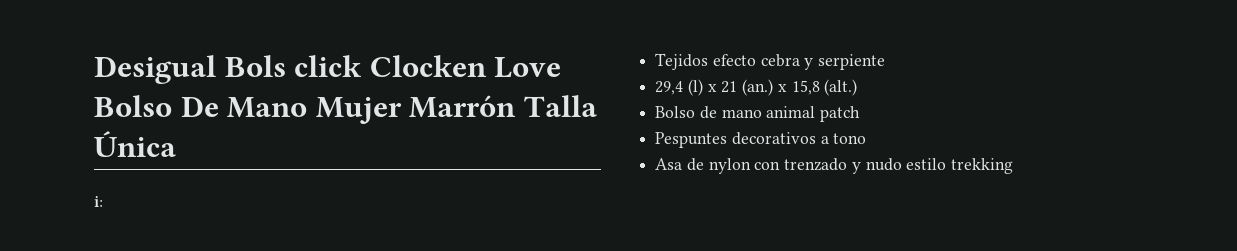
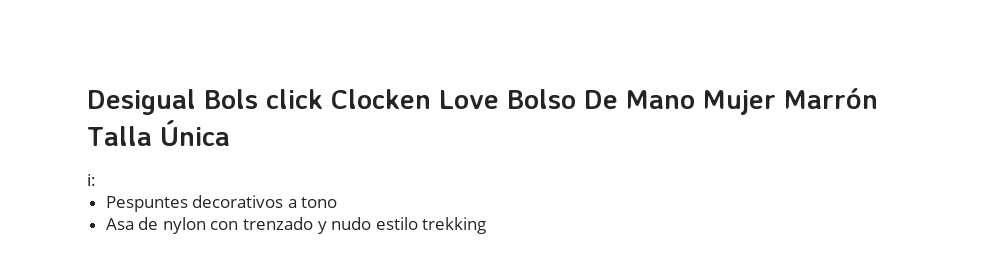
- Tejidos efecto cebra y serpiente
- 29,4 (l) x 21 (an.) x 15,8 (alt.)
- Bolso de mano animal patch

